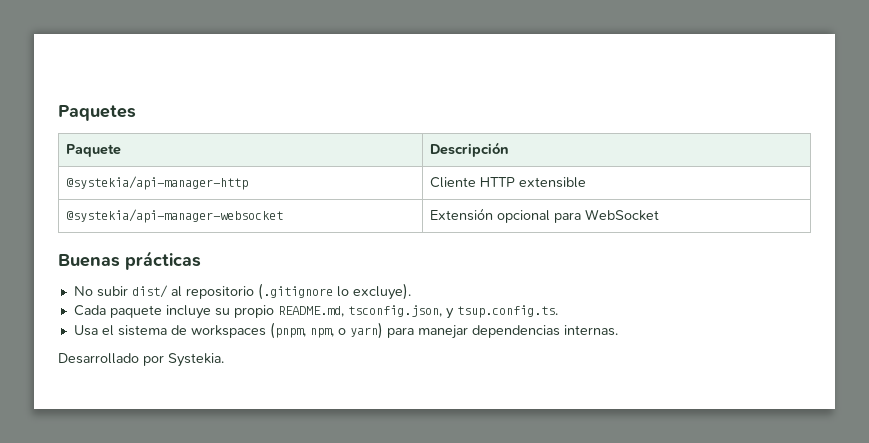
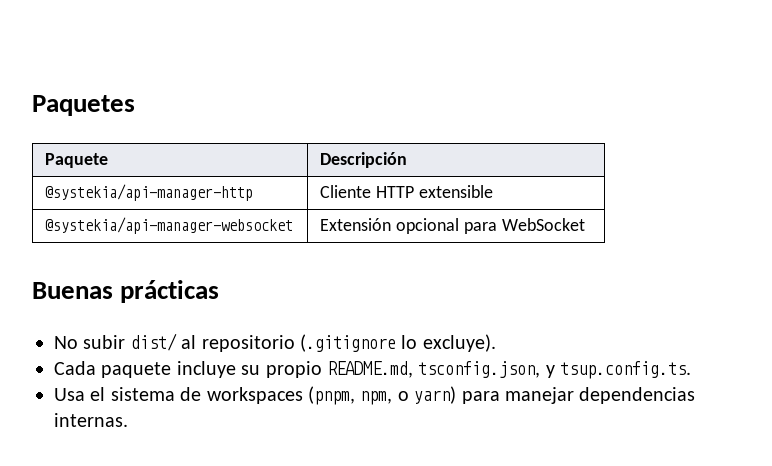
- Desarrollado por Systekia.

